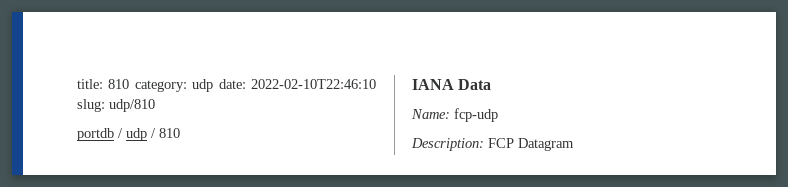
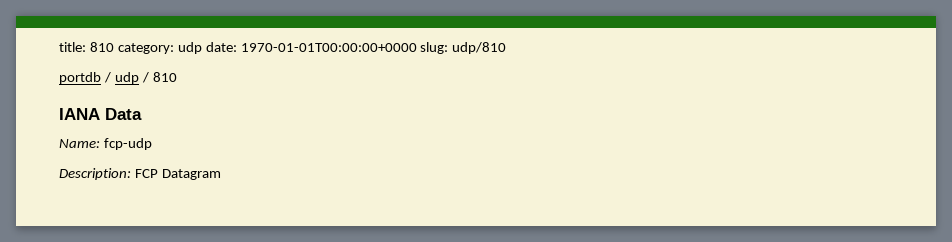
- title: 810 category: udp date: 2022-02-10T22:46:10 slug: udp/810
+ title: 810 category: udp date: 1970-01-01T00:00:00+0000 slug: udp/810

